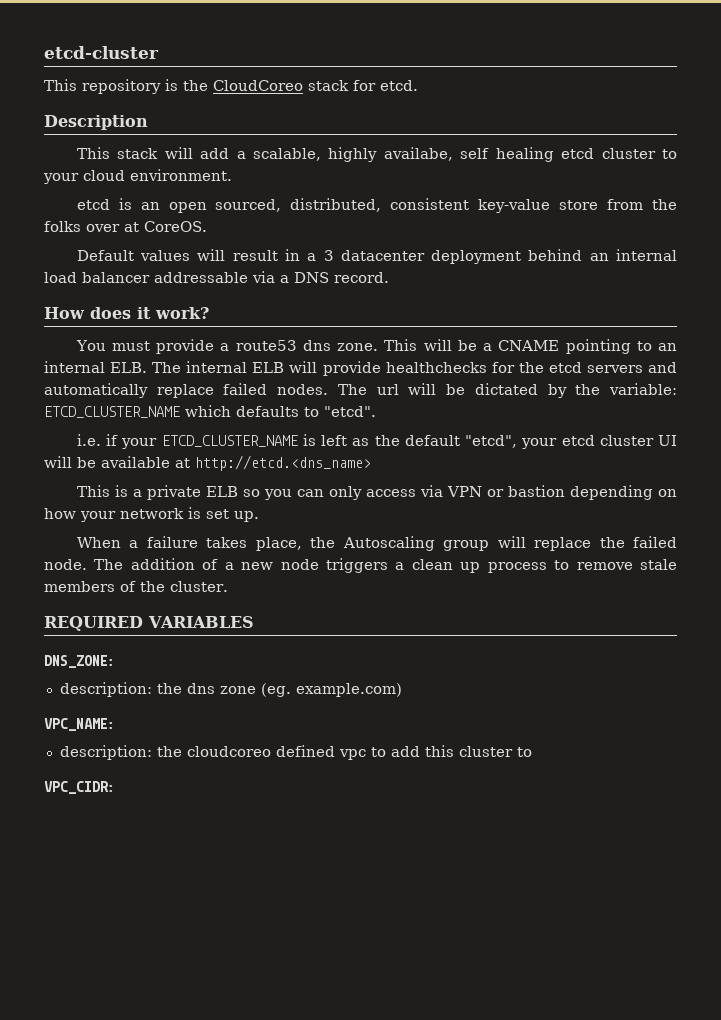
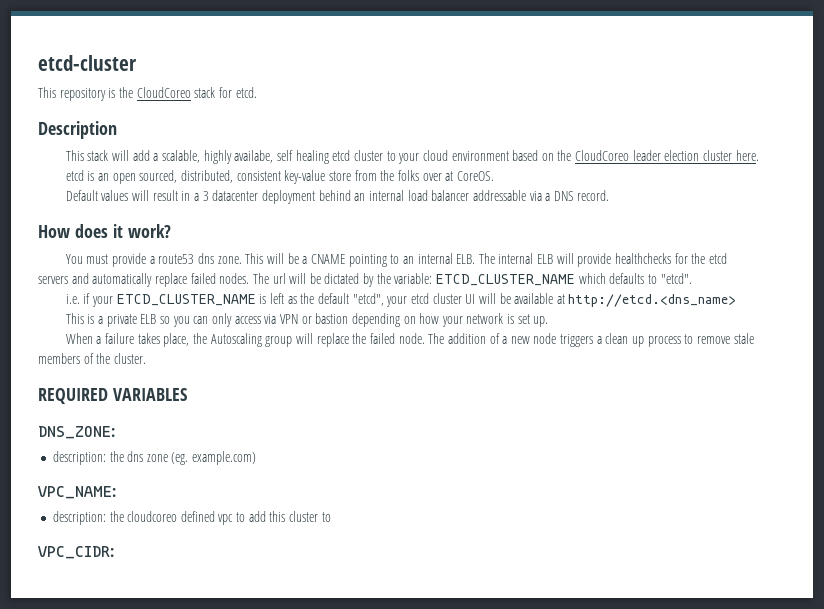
- This stack will add a scalable, highly availabe, self healing etcd cluster to your cloud environment.
+ This stack will add a scalable, highly availabe, self healing etcd cluster to your cloud environment based on the CloudCoreo leader election cluster here.

